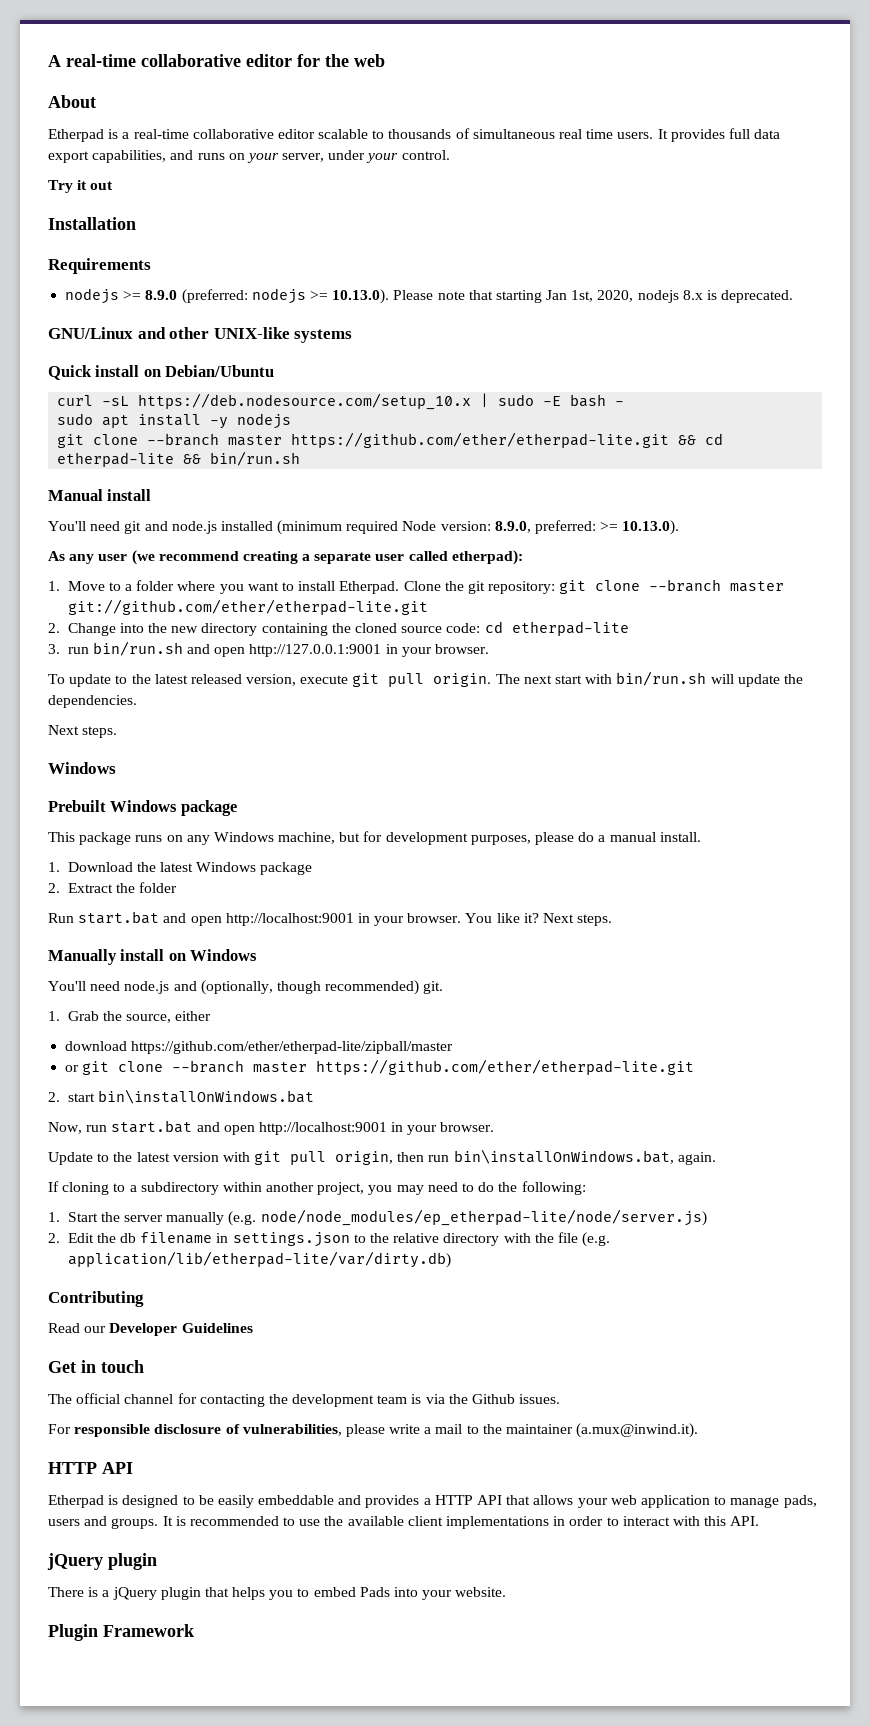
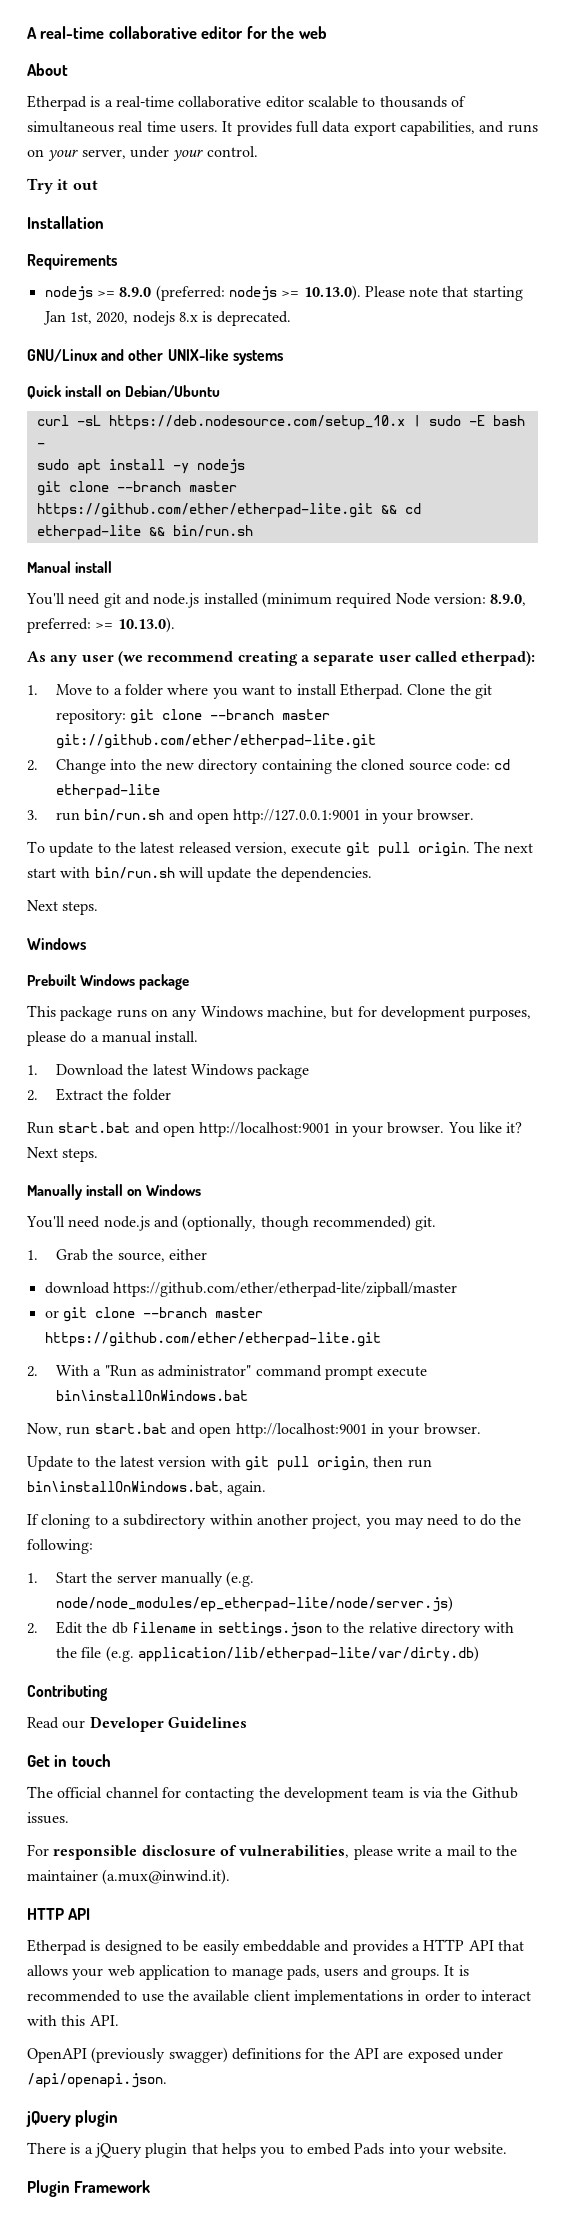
- 2. start bin\installOnWindows.bat
+ 2. With a "Run as administrator" command prompt execute bin\installOnWindows.bat
+ OpenAPI (previously swagger) definitions for the API are exposed under /api/openapi.json.

